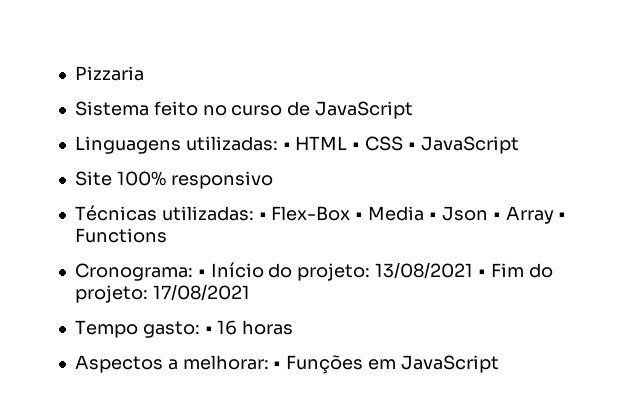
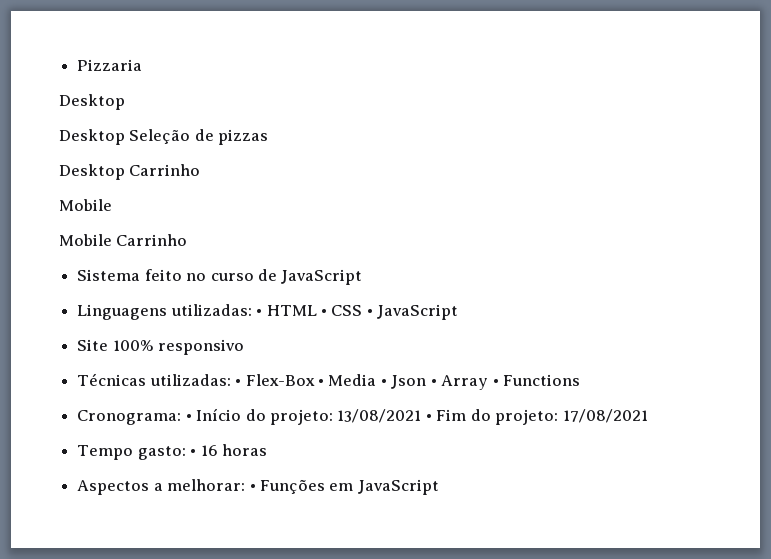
  Pizzaria
+ Desktop
+ Desktop Seleção de pizzas
+ Desktop Carrinho
+ Mobile
+ Mobile Carrinho

